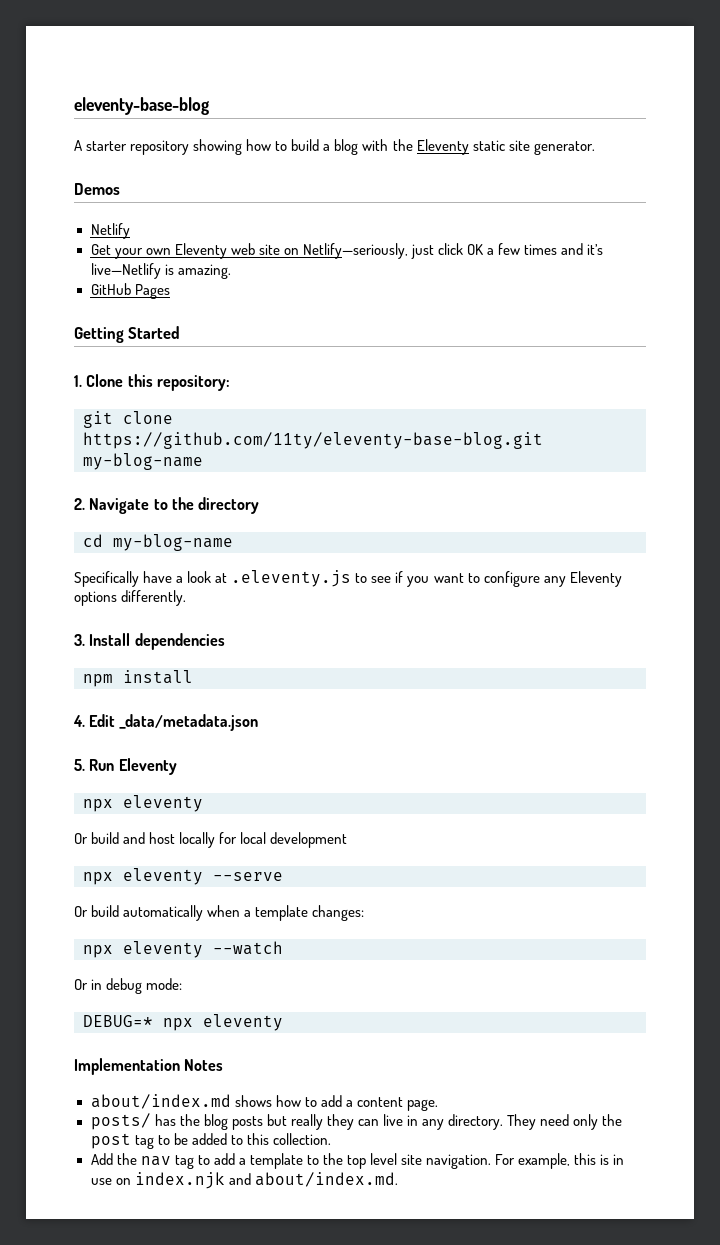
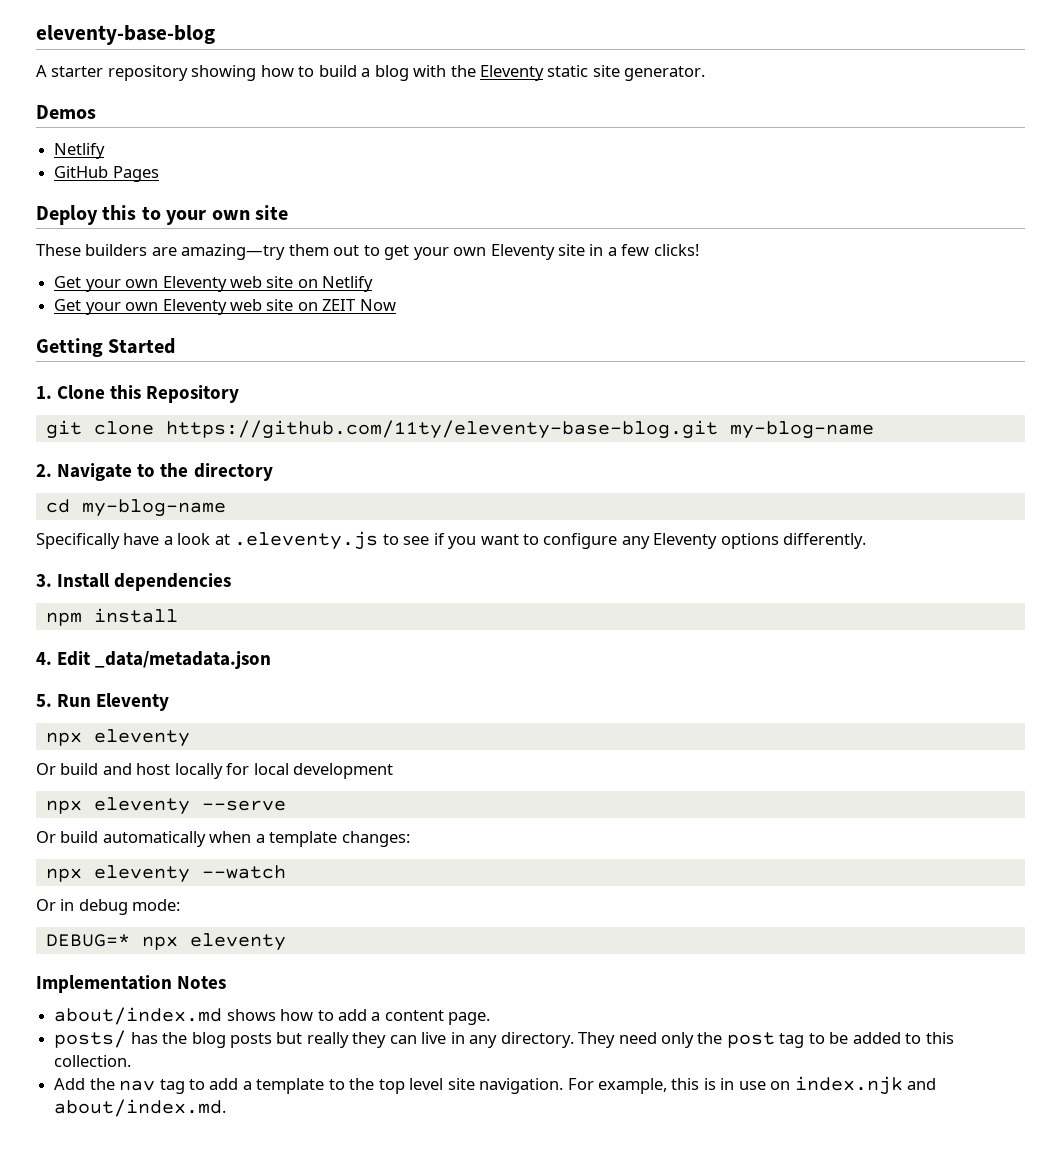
- Get your own Eleventy web site on Netlify—seriously, just click OK a few times and it’s live—Netlify is amazing.
  GitHub Pages
+ Deploy this to your own site
+ These builders are amazing—try them out to get your own Eleventy site in a few clicks!
+ Get your own Eleventy web site on Netlify
+ Get your own Eleventy web site on ZEIT Now
- 1. Clone this repository:
+ 1. Clone this Repository

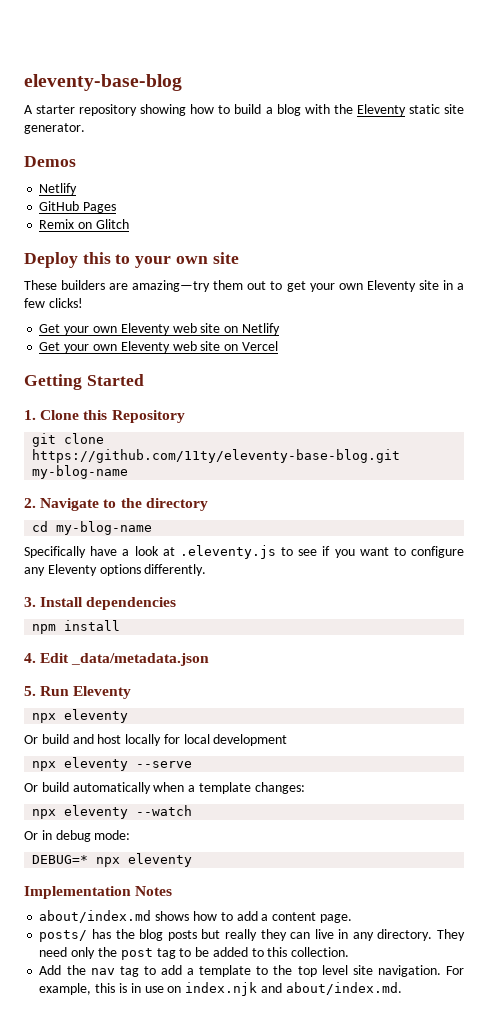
+ Remix on Glitch
- Get your own Eleventy web site on ZEIT Now
+ Get your own Eleventy web site on Vercel

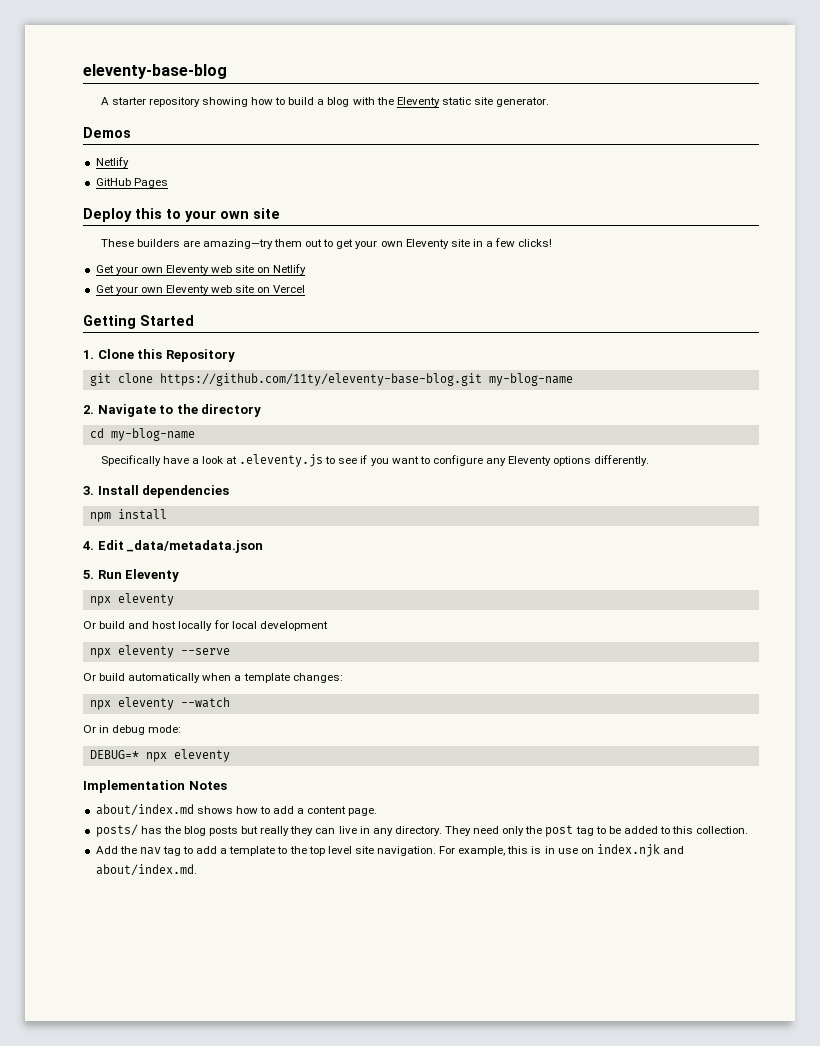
- Remix on Glitch

